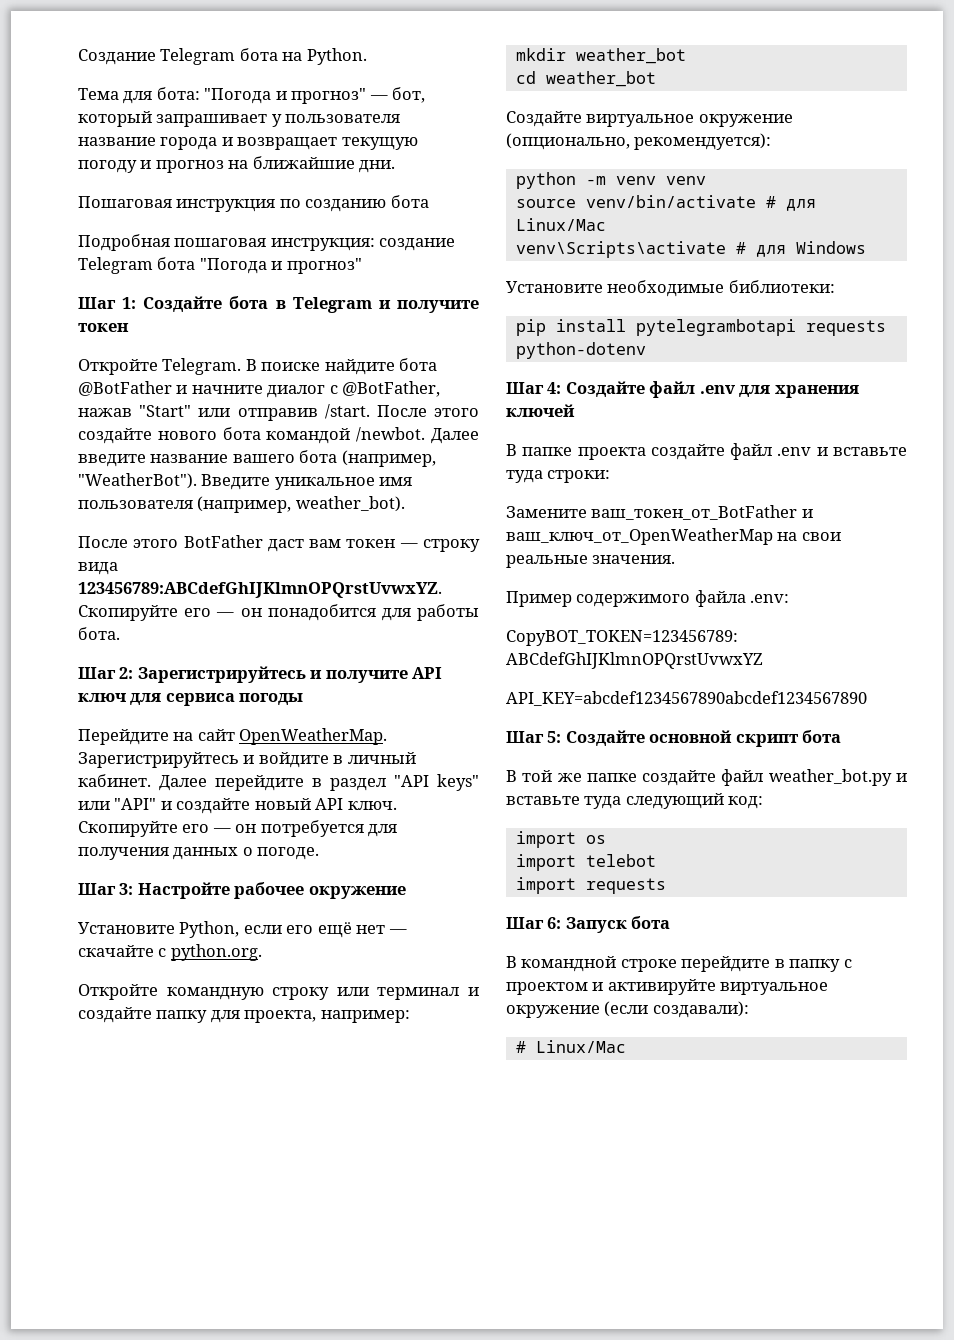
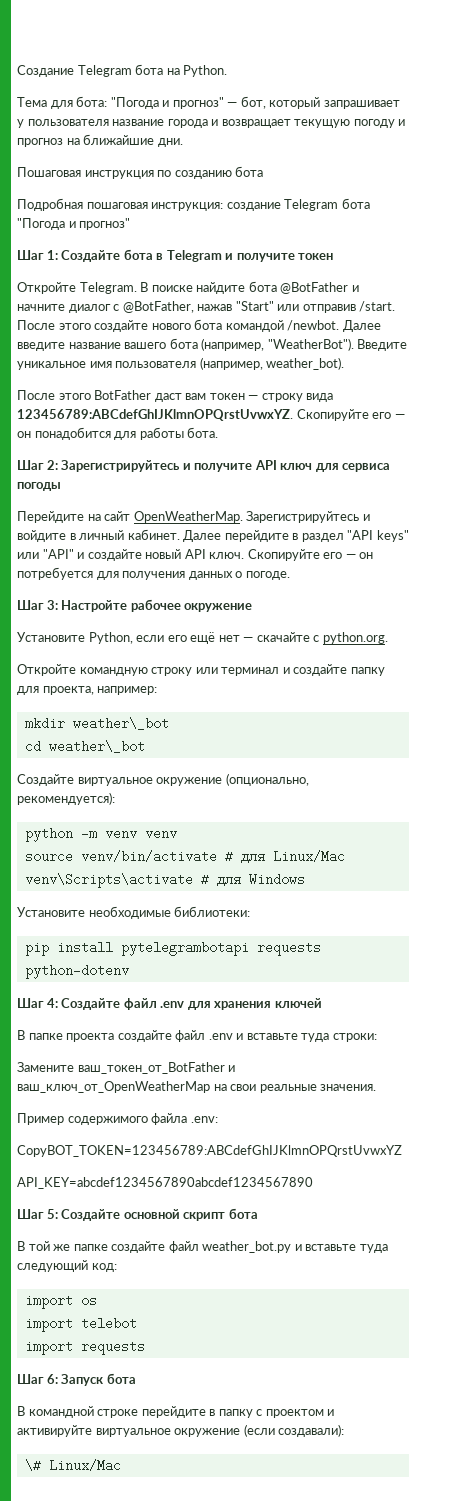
- mkdir weather_bot
+ mkdir weather\_bot
- cd weather_bot
+ cd weather\_bot
- # Linux/Mac
+ \# Linux/Mac

